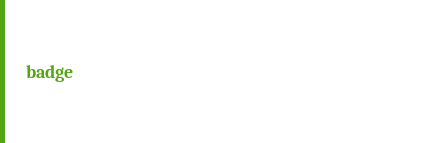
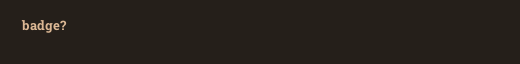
- badge
+ badge?

